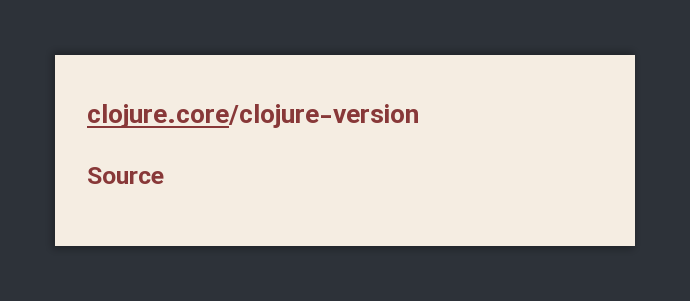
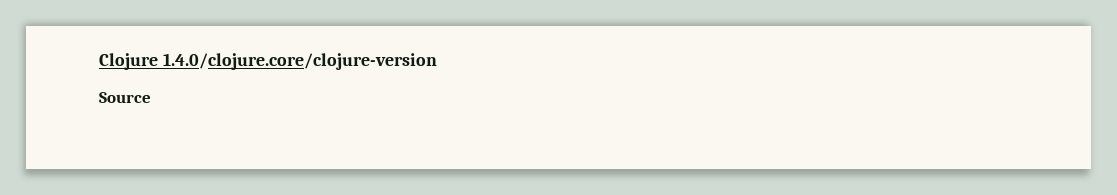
- clojure.core/clojure-version
+ Clojure 1.4.0/clojure.core/clojure-version

